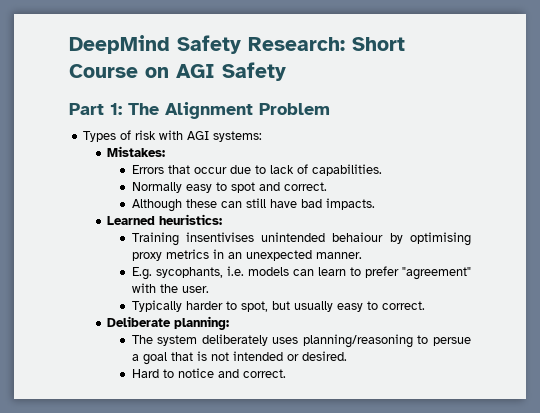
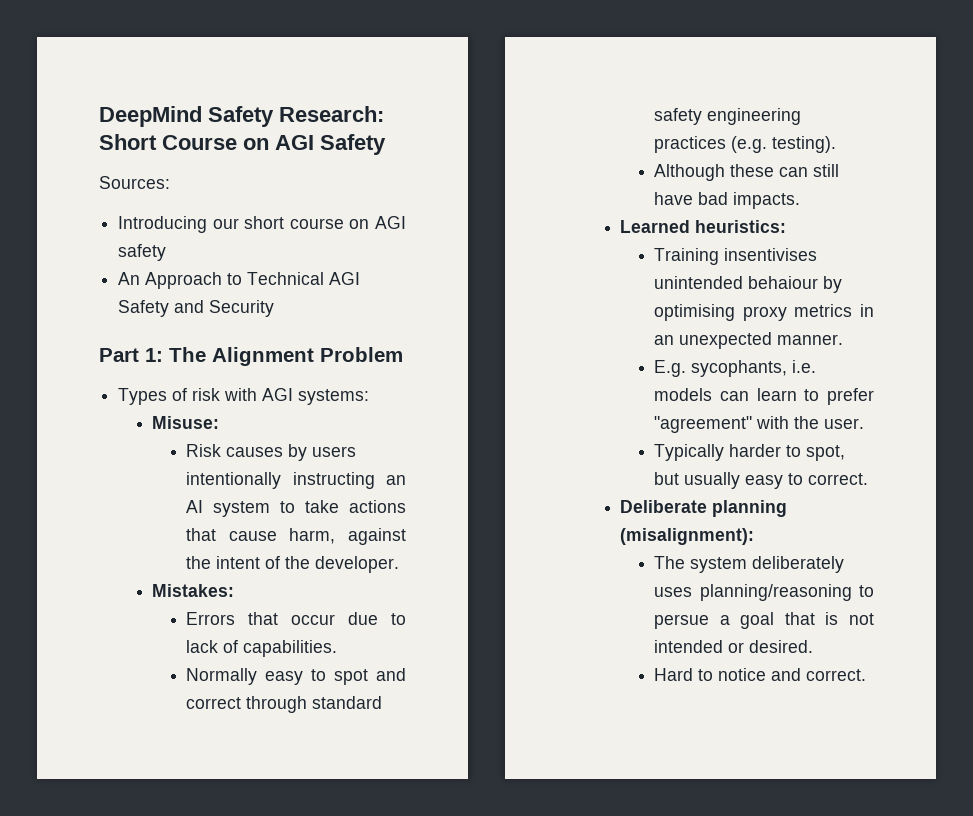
+ Sources:
+ Introducing our short course on AGI safety
+ An Approach to Technical AGI Safety and Security
+ Misuse:
+ Risk causes by users intentionally instructing an AI system to take actions that cause harm, against the intent of the developer.
- Normally easy to spot and correct.
+ Normally easy to spot and correct through standard safety engineering practices (e.g. testing).
- Deliberate planning:
+ Deliberate planning (misalignment):

